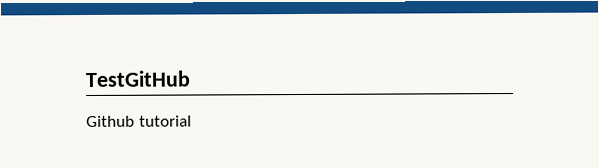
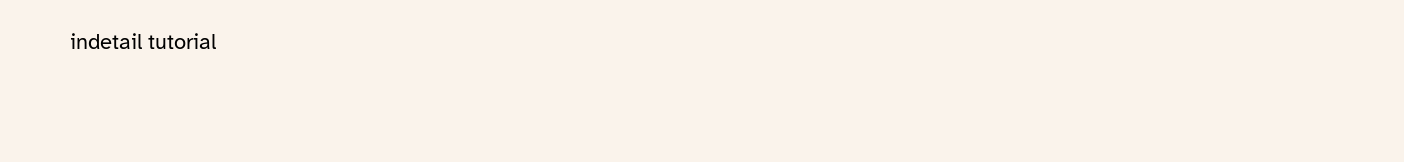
- TestGitHub
- Github tutorial
+ indetail tutorial

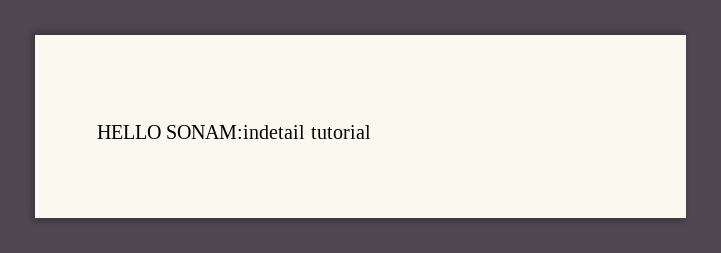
- indetail tutorial
+ HELLO SONAM:indetail tutorial

